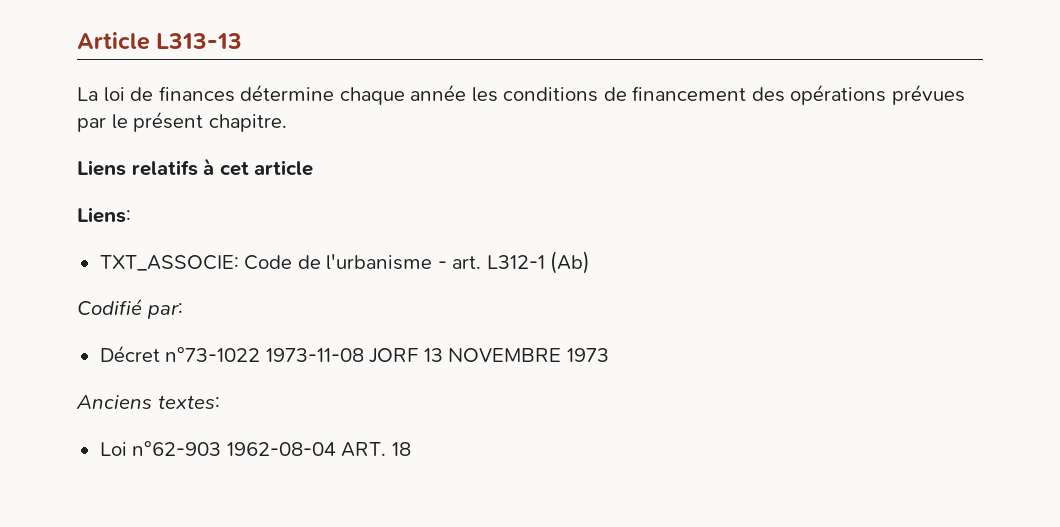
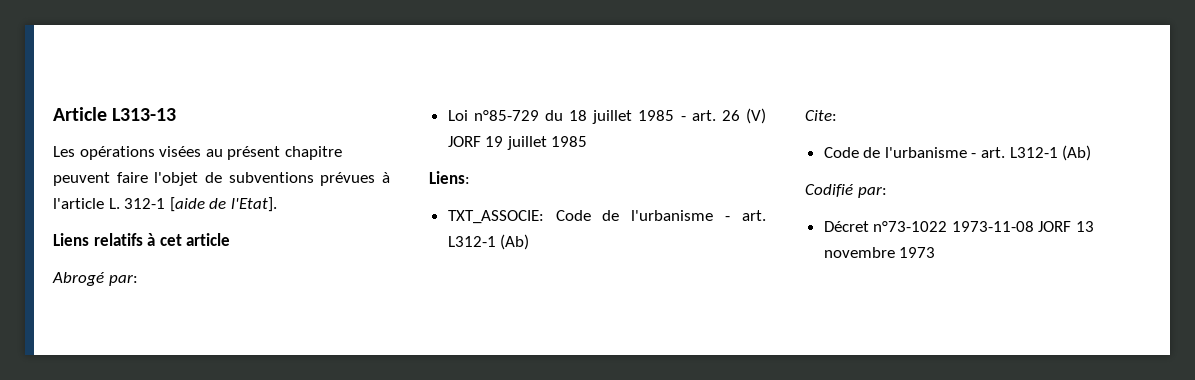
- La loi de finances détermine chaque année les conditions de financement des opérations prévues par le présent chapitre.
+ Les opérations visées au présent chapitre peuvent faire l'objet de subventions prévues à l'article L. 312-1 [aide de l'Etat].
+ Abrogé par:
+ Loi n°85-729 du 18 juillet 1985 - art. 26 (V) JORF 19 juillet 1985
+ Cite:
+ Code de l'urbanisme - art. L312-1 (Ab)
- Décret n°73-1022 1973-11-08 JORF 13 NOVEMBRE 1973
+ Décret n°73-1022 1973-11-08 JORF 13 novembre 1973
- Anciens textes:
- Loi n°62-903 1962-08-04 ART. 18

